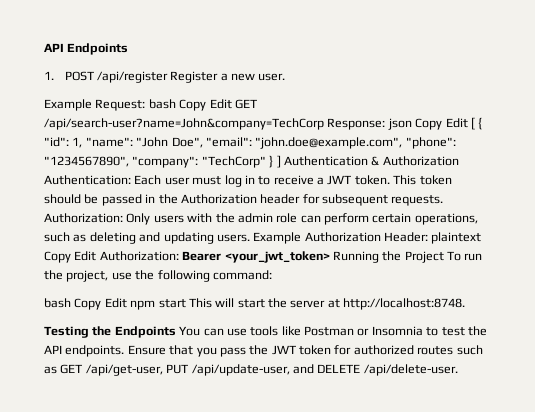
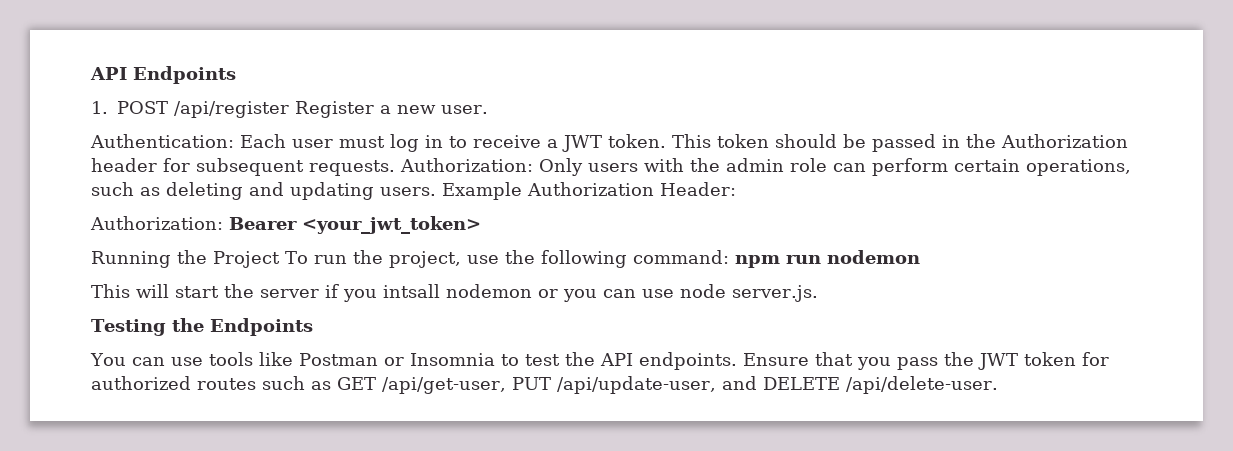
- Example Request: bash Copy Edit GET /api/search-user?name=John&company=TechCorp Response: json Copy Edit [ { "id": 1, "name": "John Doe", "email": "john.doe@example.com", "phone": "1234567890", "company": "TechCorp" } ] Authentication & Authorization Authentication: Each user must log in to receive a JWT token.
+ Authentication: Each user must log in to receive a JWT token.
- Example Authorization Header: plaintext Copy Edit Authorization: Bearer <your_jwt_token> Running the Project To run the project, use the following command:
- bash Copy Edit npm start This will start the server at http://localhost:8748.
+ Example Authorization Header:
+ Authorization: Bearer <your_jwt_token>
+ Running the Project To run the project, use the following command: npm run nodemon
+ This will start the server if you intsall nodemon or you can use node server.js.
- Testing the Endpoints You can use tools like Postman or Insomnia to test the API endpoints.
+ Testing the Endpoints
+ You can use tools like Postman or Insomnia to test the API endpoints.

